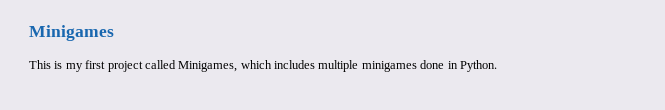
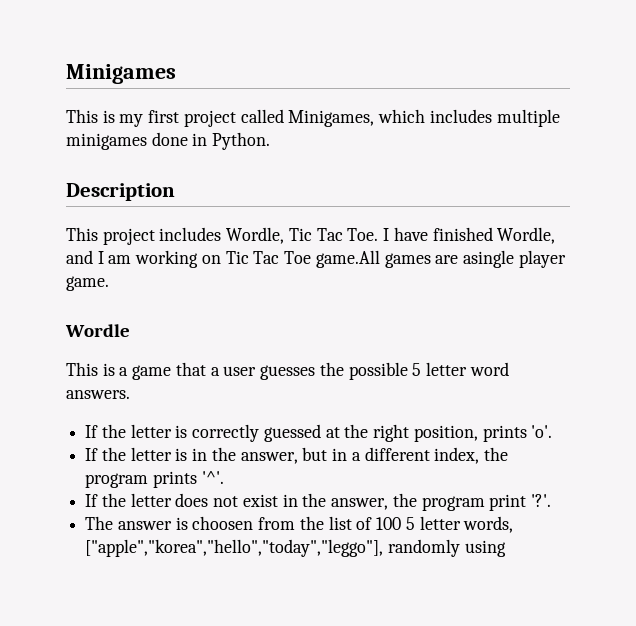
+ Description
+ This project includes Wordle, Tic Tac Toe. I have finished Wordle, and I am working on Tic Tac Toe game.All games are asingle player game.
+ Wordle
+ This is a game that a user guesses the possible 5 letter word answers.
+ If the letter is correctly guessed at the right position, prints 'o'.
+ If the letter is in the answer, but in a different index, the program prints '^'.
+ If the letter does not exist in the answer, the program print '?'.
+ The answer is choosen from the list of 100 5 letter words, ["apple","korea","hello","today","leggo"], randomly using

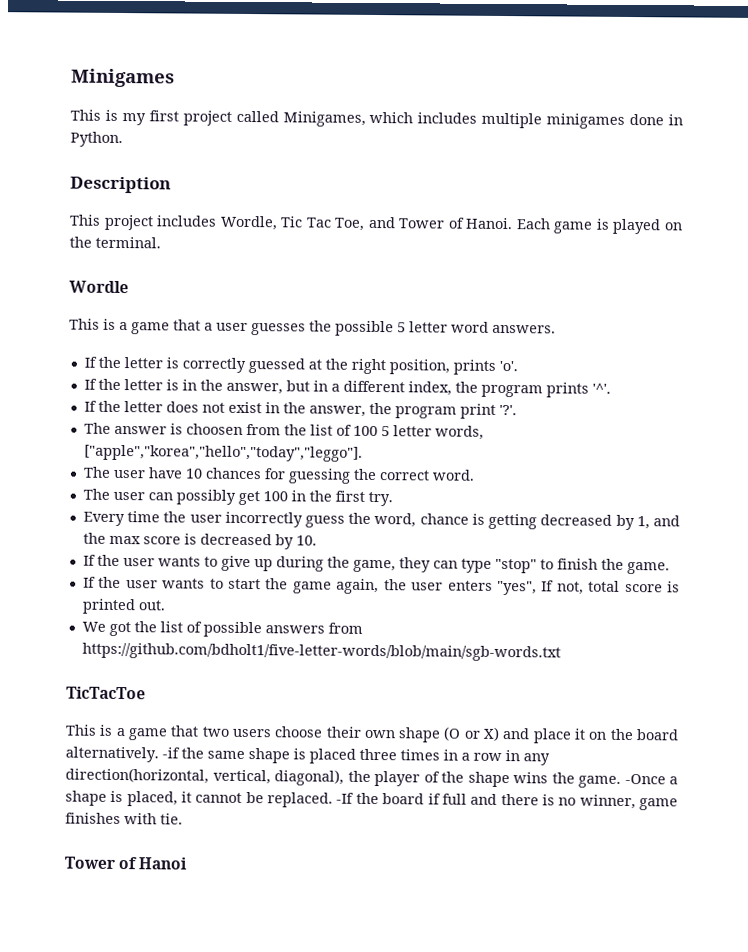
- This project includes Wordle, Tic Tac Toe. I have finished Wordle, and I am working on Tic Tac Toe game.All games are asingle player game.
+ This project includes Wordle, Tic Tac Toe, and Tower of Hanoi. Each game is played on the terminal.
- The answer is choosen from the list of 100 5 letter words, ["apple","korea","hello","today","leggo"], randomly using
+ The answer is choosen from the list of 100 5 letter words, ["apple","korea","hello","today","leggo"].
+ The user have 10 chances for guessing the correct word.
+ The user can possibly get 100 in the first try.
+ Every time the user incorrectly guess the word, chance is getting decreased by 1, and the max score is decreased by 10.
+ If the user wants to give up during the game, they can type "stop" to finish the game.
+ If the user wants to start the game again, the user enters "yes", If not, total score is printed out.
+ We got the list of possible answers from https://github.com/bdholt1/five-letter-words/blob/main/sgb-words.txt
+ TicTacToe
+ This is a game that two users choose their own shape (O or X) and place it on the board alternatively. -if the same shape is placed three times in a row in any direction(horizontal, vertical, diagonal), the player of the shape wins the game. -Once a shape is placed, it cannot be replaced. -If the board if full and there is no winner, game finishes with tie.
+ Tower of Hanoi

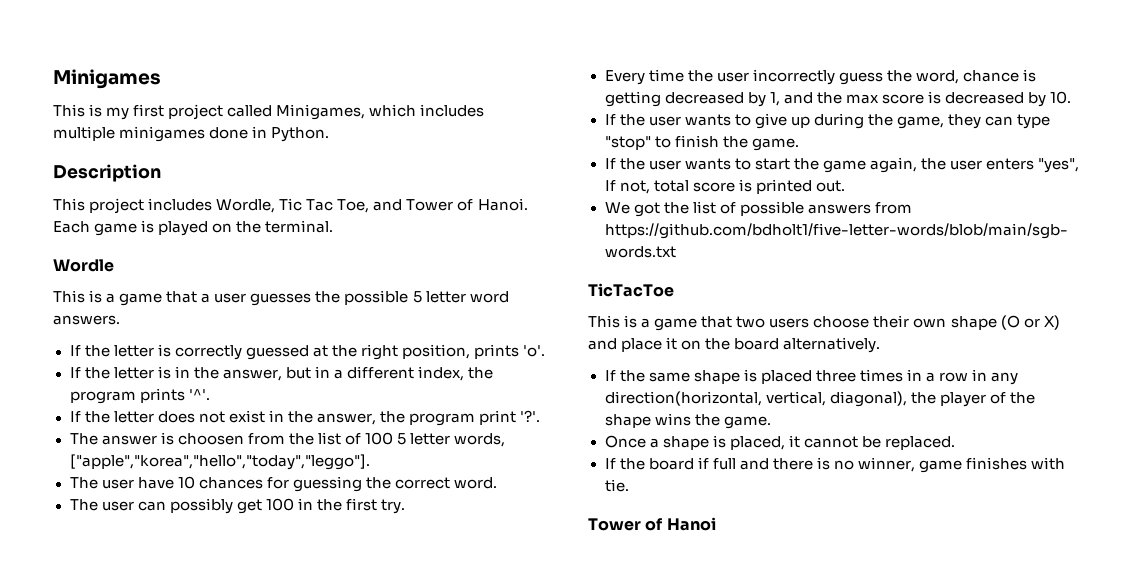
- This is a game that two users choose their own shape (O or X) and place it on the board alternatively. -if the same shape is placed three times in a row in any direction(horizontal, vertical, diagonal), the player of the shape wins the game. -Once a shape is placed, it cannot be replaced. -If the board if full and there is no winner, game finishes with tie.
+ This is a game that two users choose their own shape (O or X) and place it on the board alternatively.
+ If the same shape is placed three times in a row in any direction(horizontal, vertical, diagonal), the player of the shape wins the game.
+ Once a shape is placed, it cannot be replaced.
+ If the board if full and there is no winner, game finishes with tie.

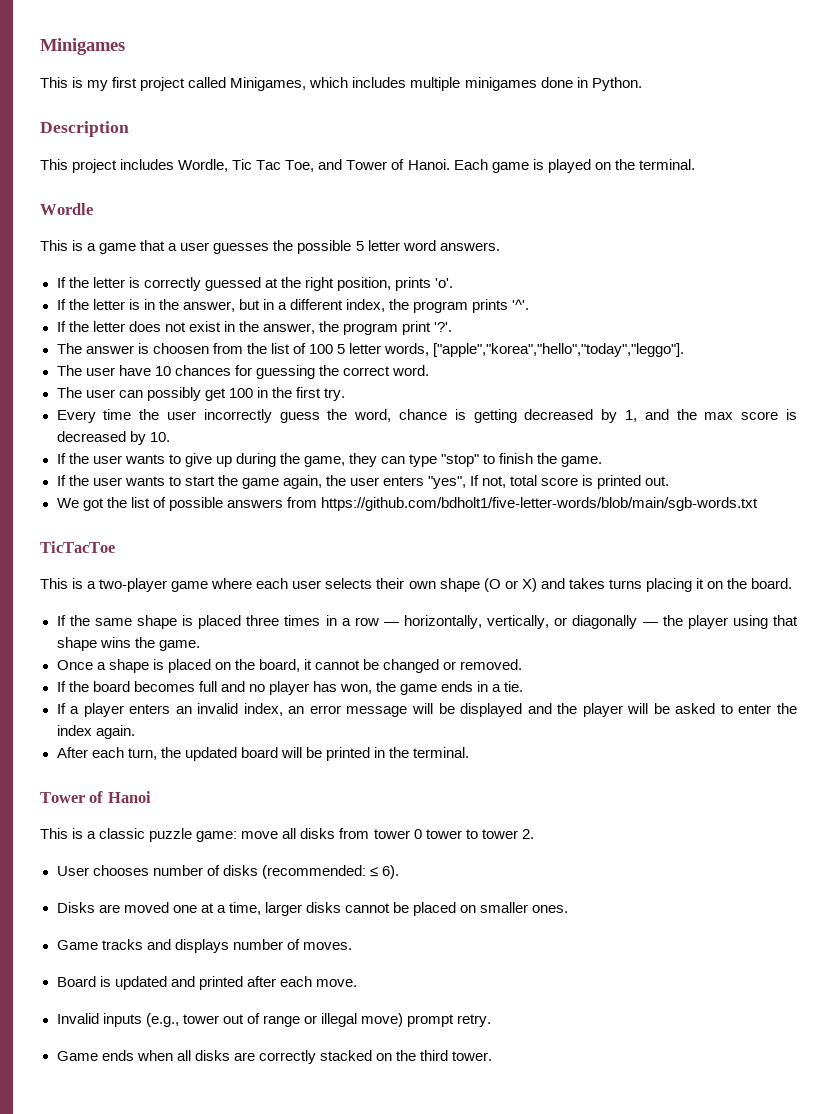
- This is a game that two users choose their own shape (O or X) and place it on the board alternatively.
+ This is a two-player game where each user selects their own shape (O or X) and takes turns placing it on the board.
- If the same shape is placed three times in a row in any direction(horizontal, vertical, diagonal), the player of the shape wins the game.
+ If the same shape is placed three times in a row — horizontally, vertically, or diagonally — the player using that shape wins the game.
- Once a shape is placed, it cannot be replaced.
+ Once a shape is placed on the board, it cannot be changed or removed.
- If the board if full and there is no winner, game finishes with tie.
+ If the board becomes full and no player has won, the game ends in a tie.
+ If a player enters an invalid index, an error message will be displayed and the player will be asked to enter the index again.
+ After each turn, the updated board will be printed in the terminal.
  Tower of Hanoi
+ This is a classic puzzle game: move all disks from tower 0 tower to tower 2.
+ User chooses number of disks (recommended: ≤ 6).
+ Disks are moved one at a time, larger disks cannot be placed on smaller ones.
+ Game tracks and displays number of moves.
+ Board is updated and printed after each move.
+ Invalid inputs (e.g., tower out of range or illegal move) prompt retry.
+ Game ends when all disks are correctly stacked on the third tower.

